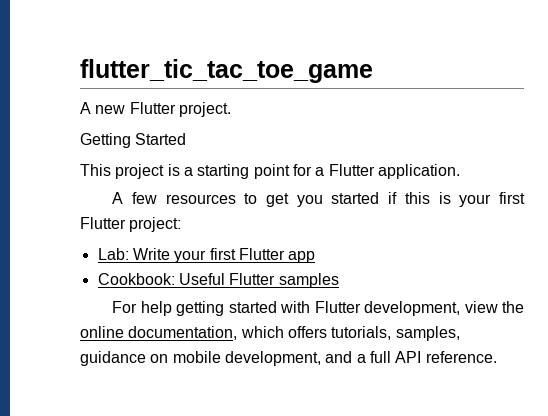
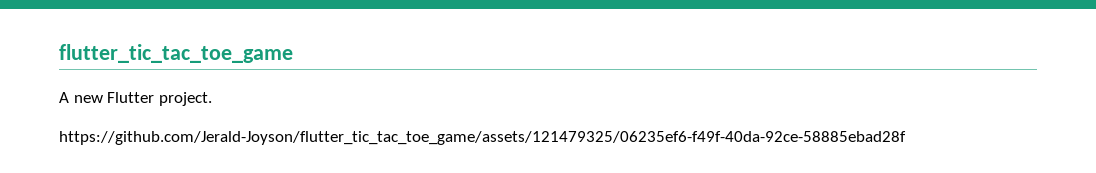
- Getting Started
- This project is a starting point for a Flutter application.
- A few resources to get you started if this is your first Flutter project:
- Lab: Write your first Flutter app
- Cookbook: Useful Flutter samples
- For help getting started with Flutter development, view the online documentation, which offers tutorials, samples, guidance on mobile development, and a full API reference.
+ https://github.com/Jerald-Joyson/flutter_tic_tac_toe_game/assets/121479325/06235ef6-f49f-40da-92ce-58885ebad28f

